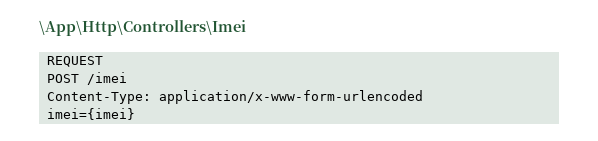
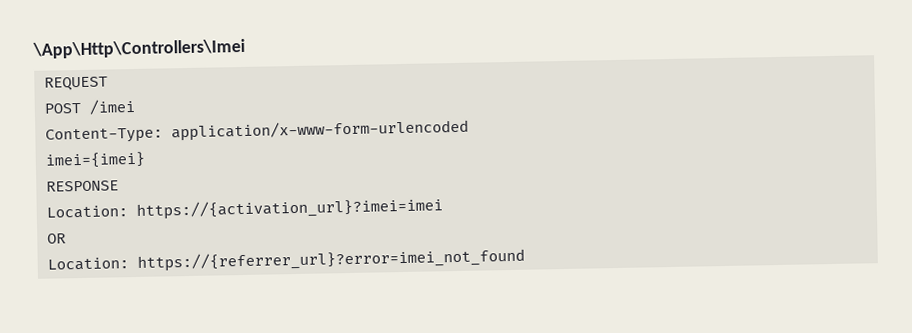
+ RESPONSE
+ Location: https://{activation_url}?imei=imei
+ OR
+ Location: https://{referrer_url}?error=imei_not_found

